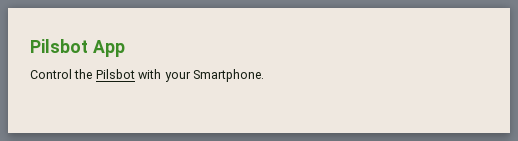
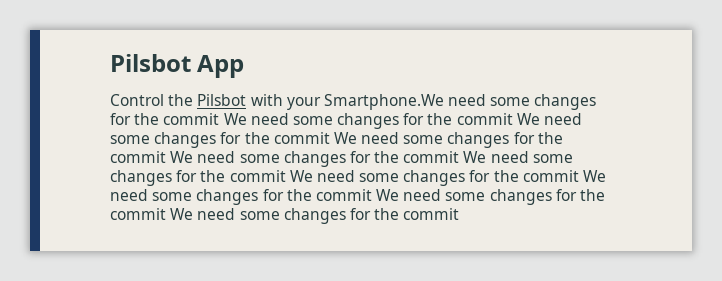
- Control the Pilsbot with your Smartphone.
+ Control the Pilsbot with your Smartphone.We need some changes for the commit We need some changes for the commit We need some changes for the commit We need some changes for the commit We need some changes for the commit We need some changes for the commit We need some changes for the commit We need some changes for the commit We need some changes for the commit We need some changes for the commit

